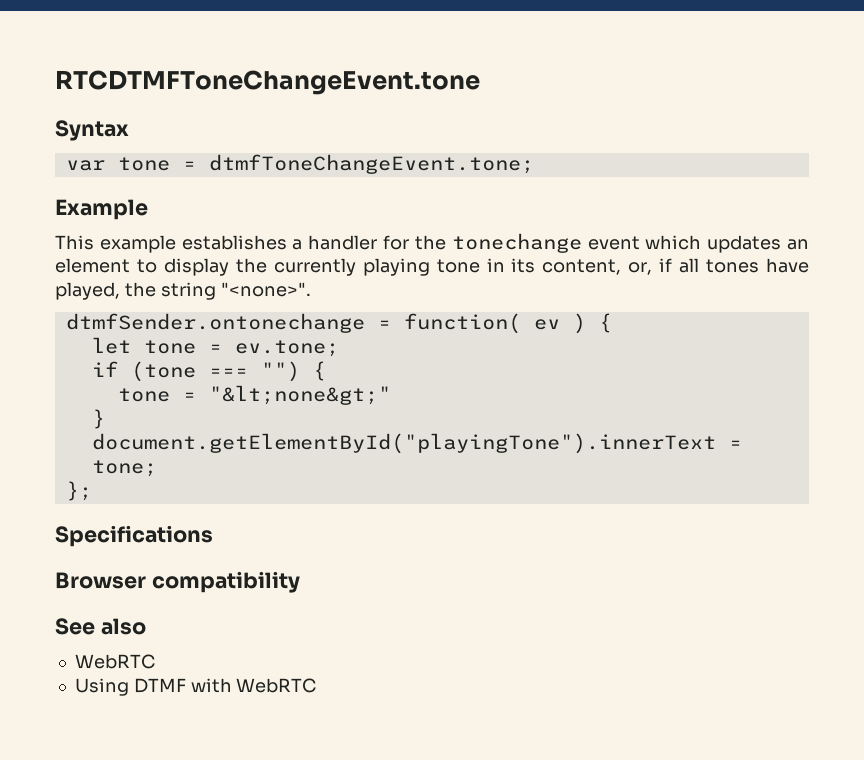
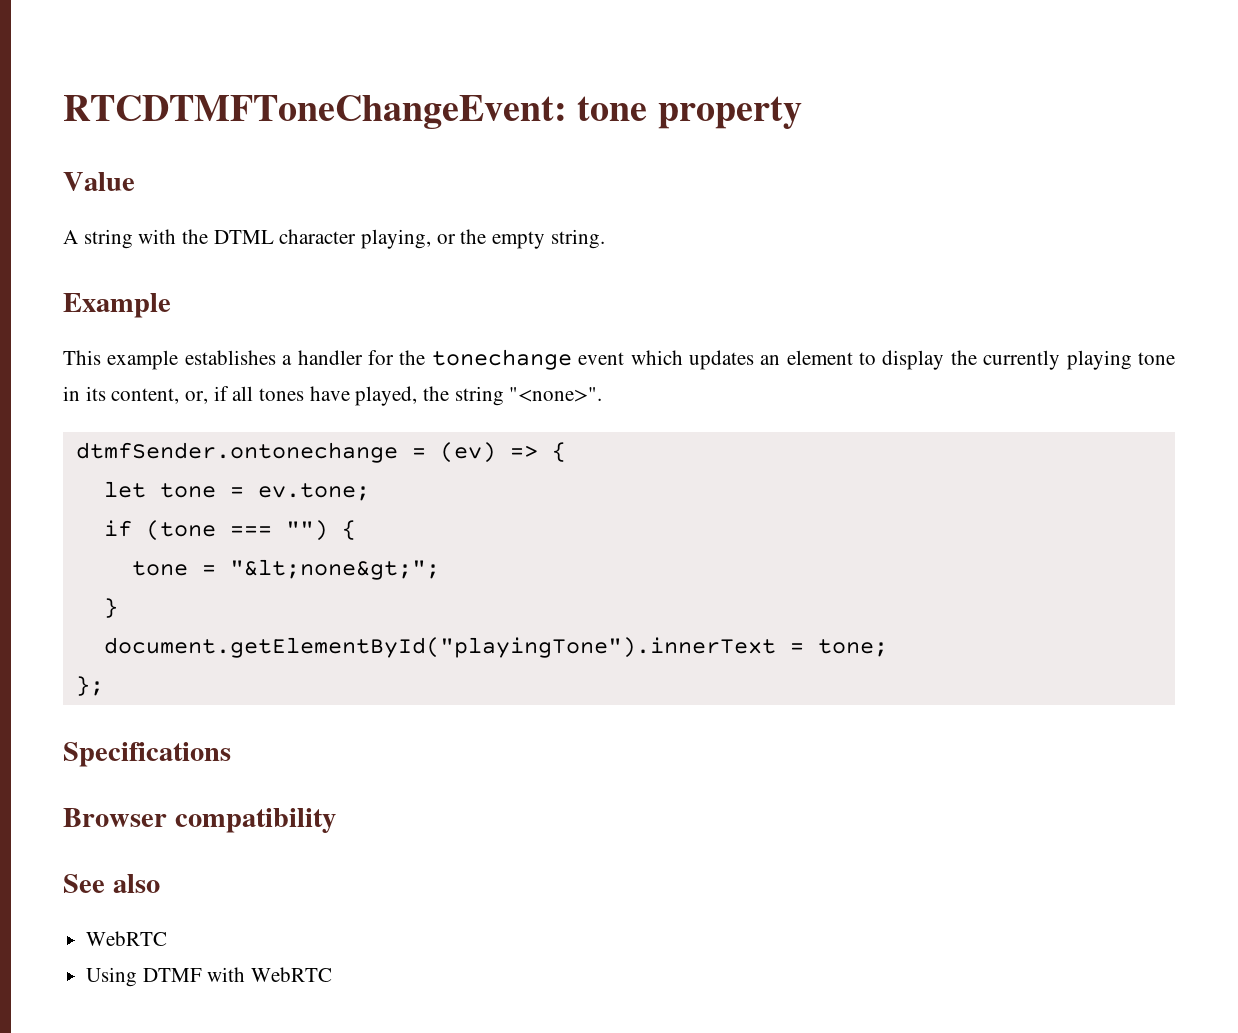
- RTCDTMFToneChangeEvent.tone
- Syntax
- var tone = dtmfToneChangeEvent.tone;
+ RTCDTMFToneChangeEvent: tone property
+ Value
+ A string with the DTML character playing, or the empty string.
- dtmfSender.ontonechange = function( ev ) {
+ dtmfSender.ontonechange = (ev) => {
- tone = "&lt;none&gt;"
+ tone = "&lt;none&gt;";

